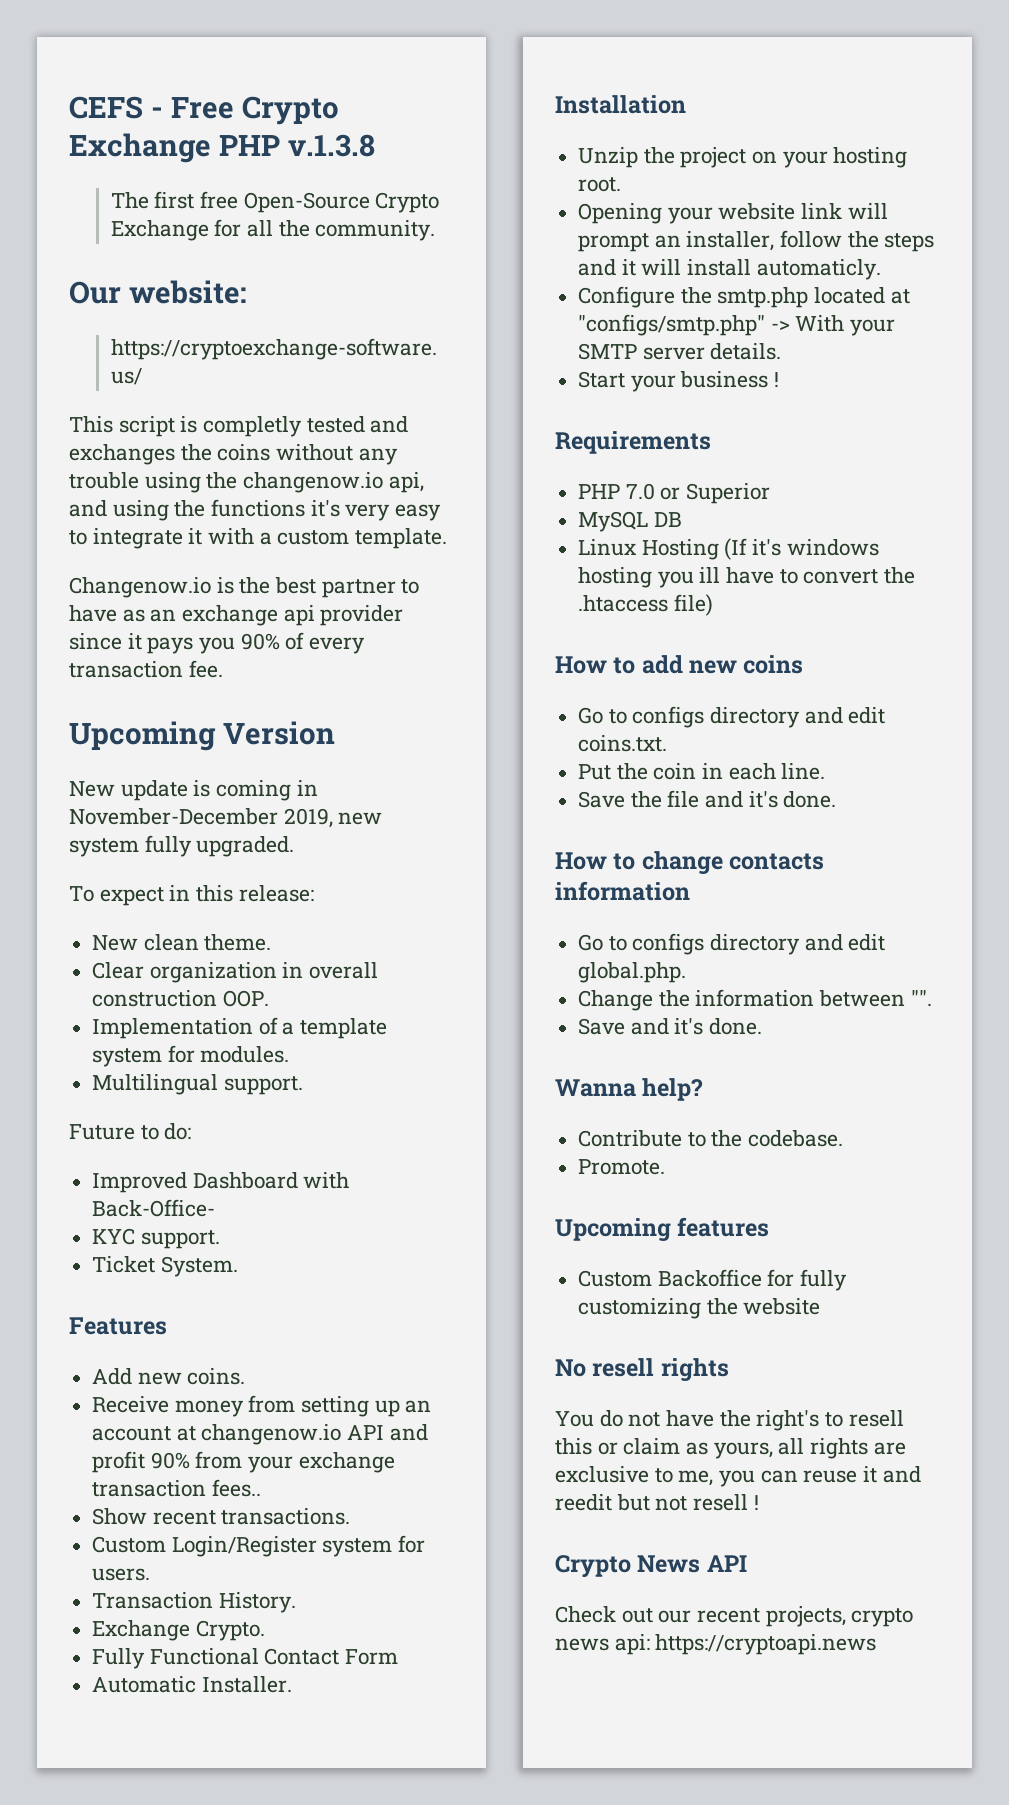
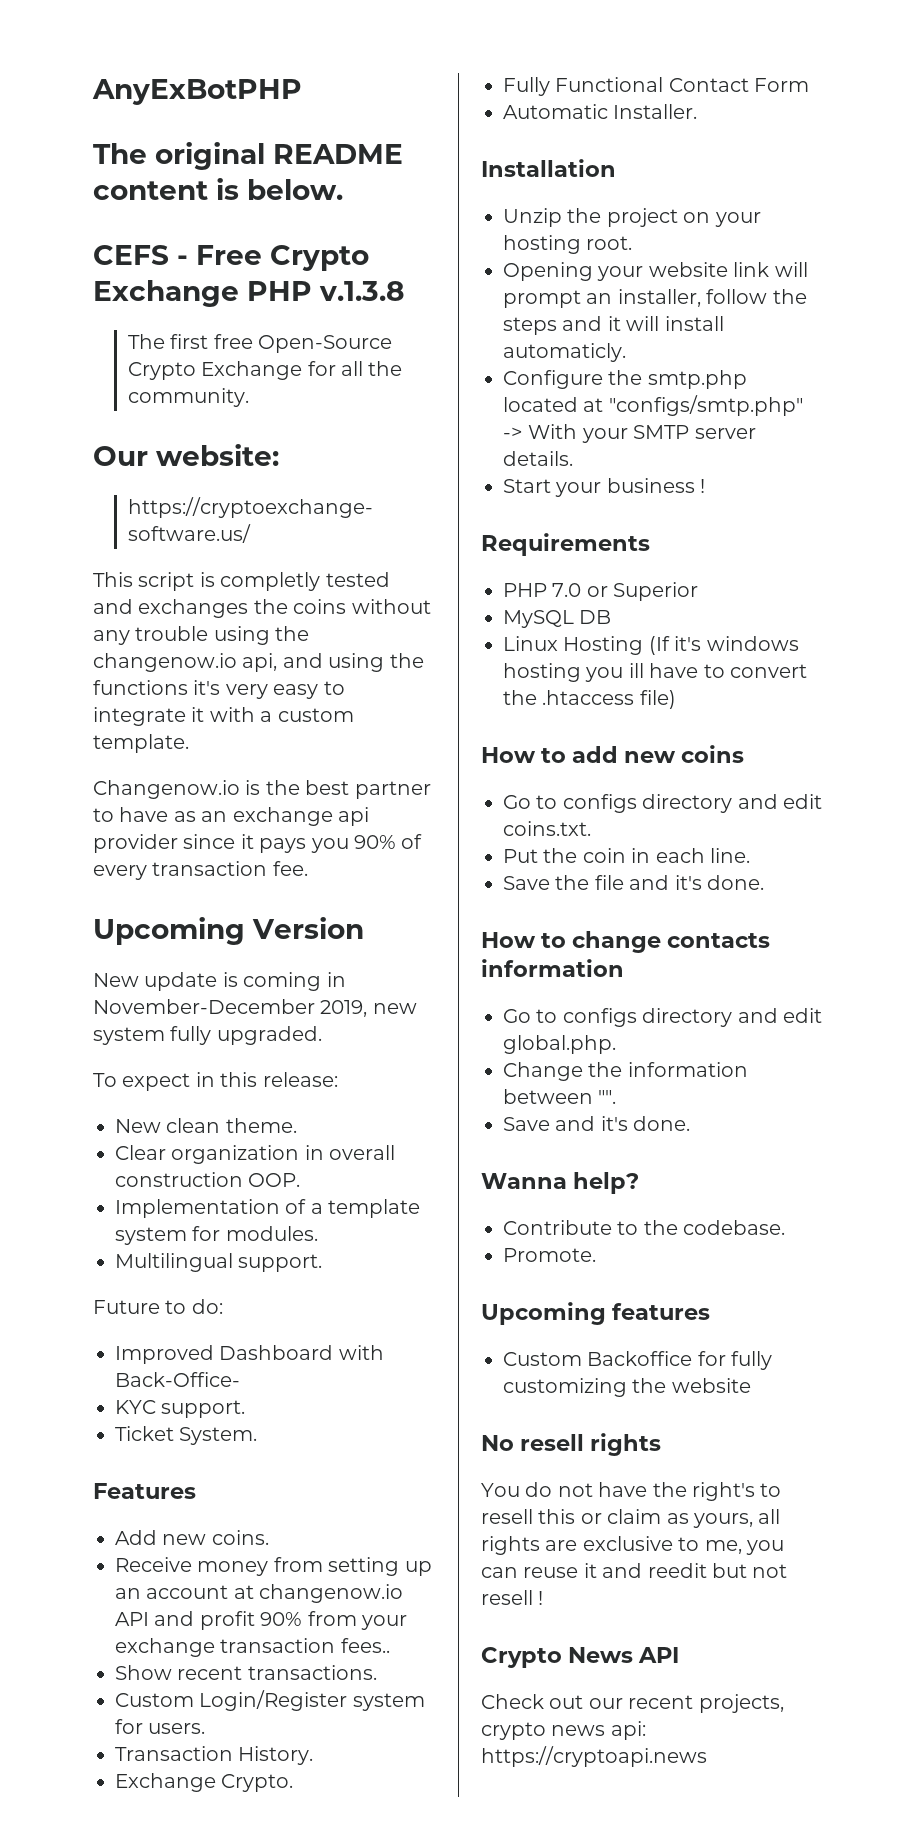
+ AnyExBotPHP
+ The original README content is below.

